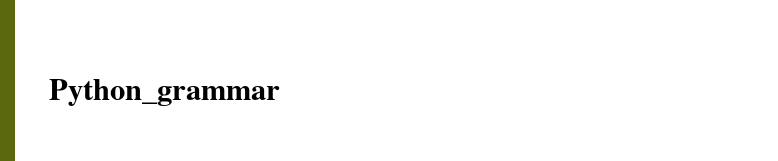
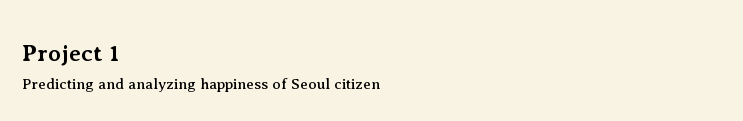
- Python_grammar
+ Project 1
+ Predicting and analyzing happiness of Seoul citizen

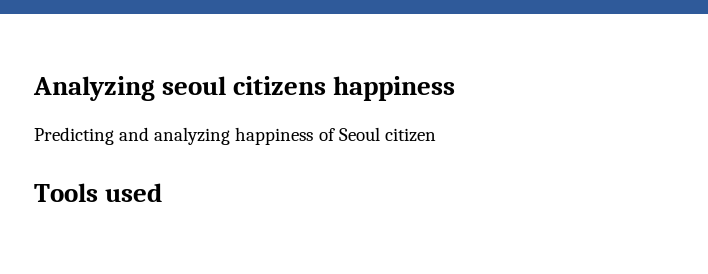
- Project 1
+ Analyzing seoul citizens happiness
+ Tools used

